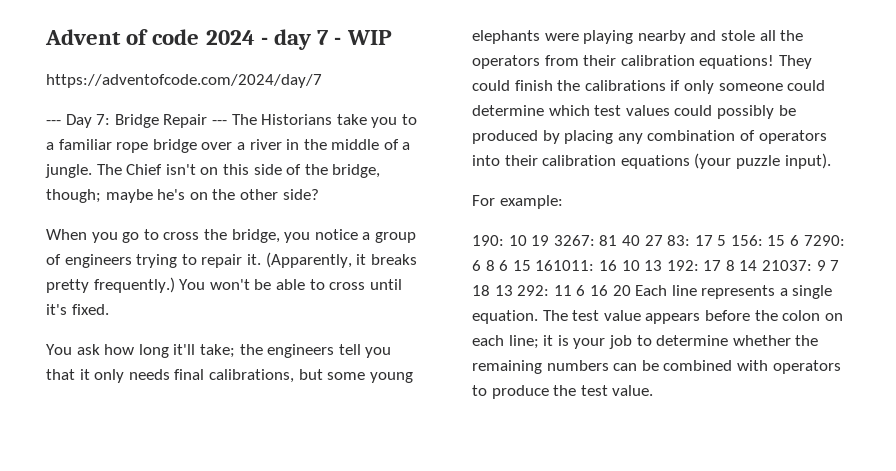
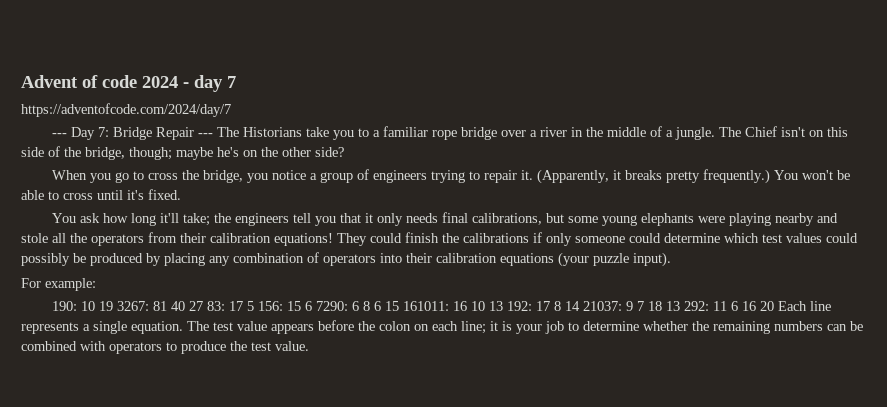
- Advent of code 2024 - day 7 - WIP
+ Advent of code 2024 - day 7

